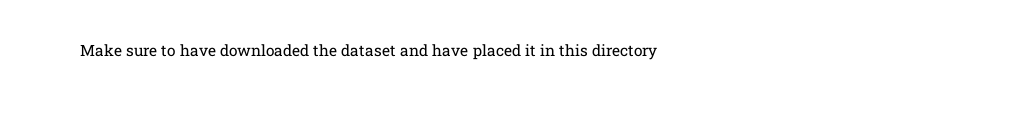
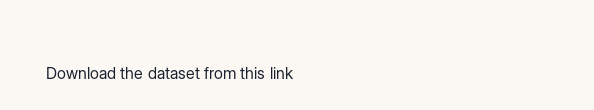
- Make sure to have downloaded the dataset and have placed it in this directory
+ Download the dataset from this link

